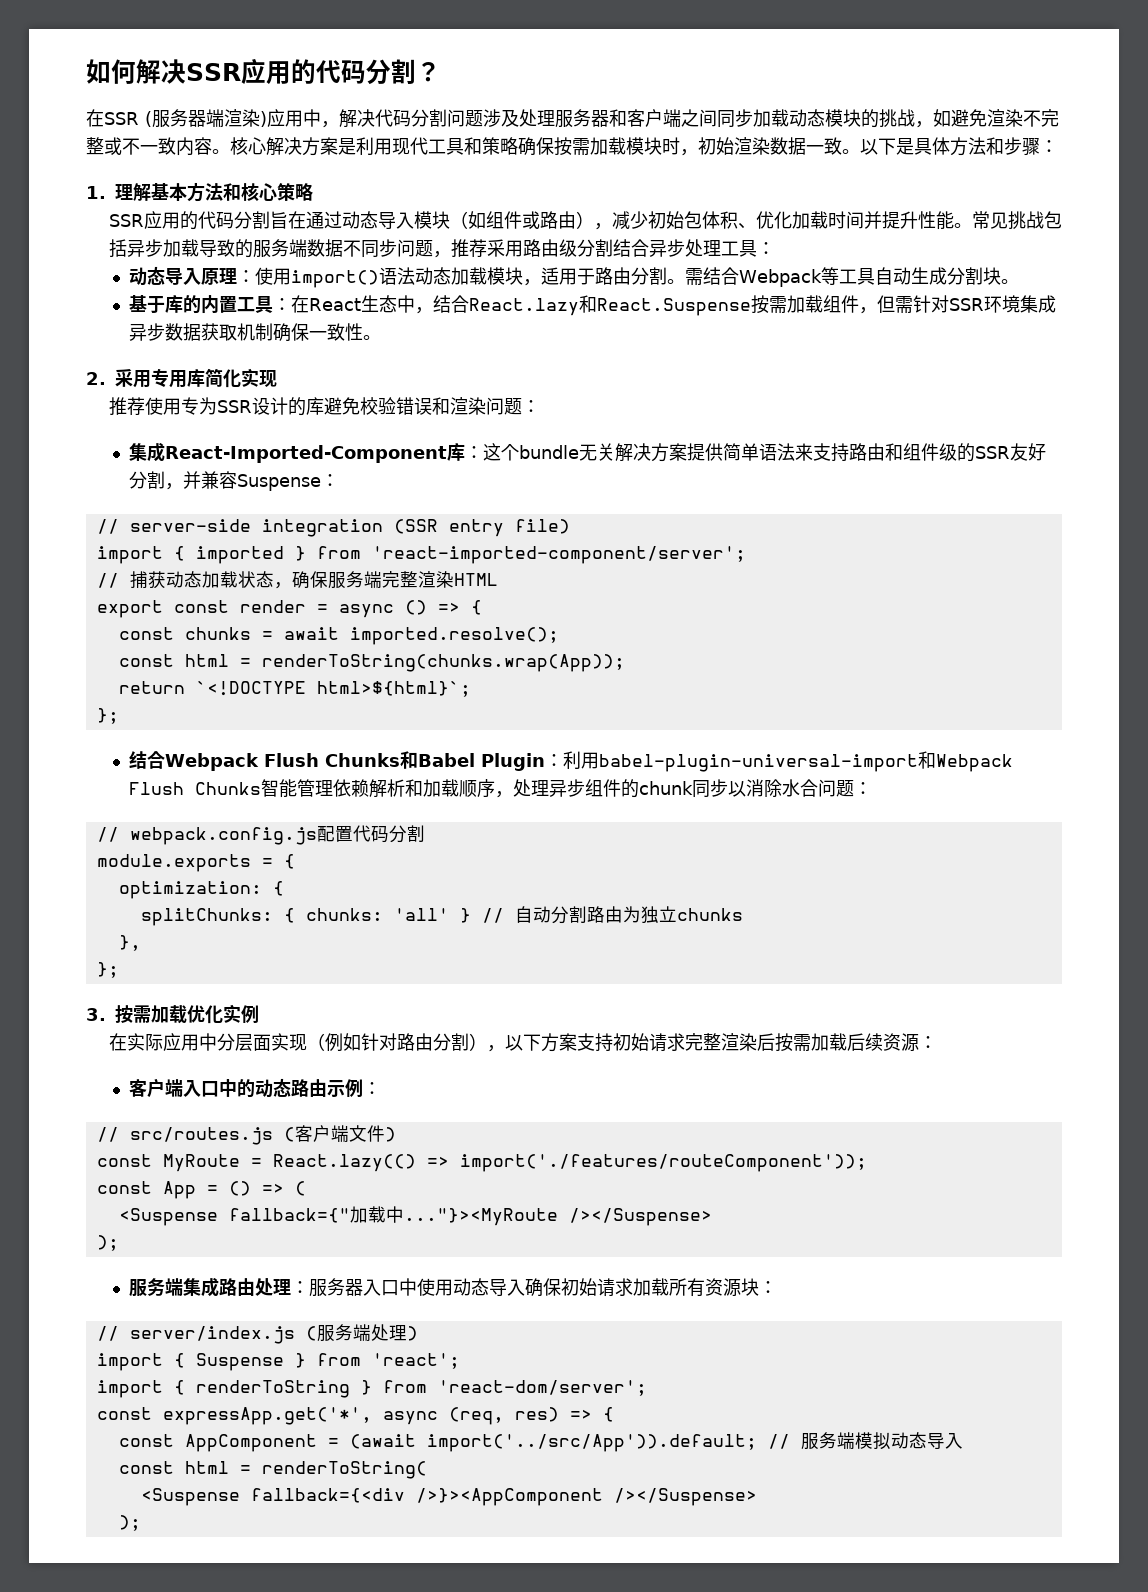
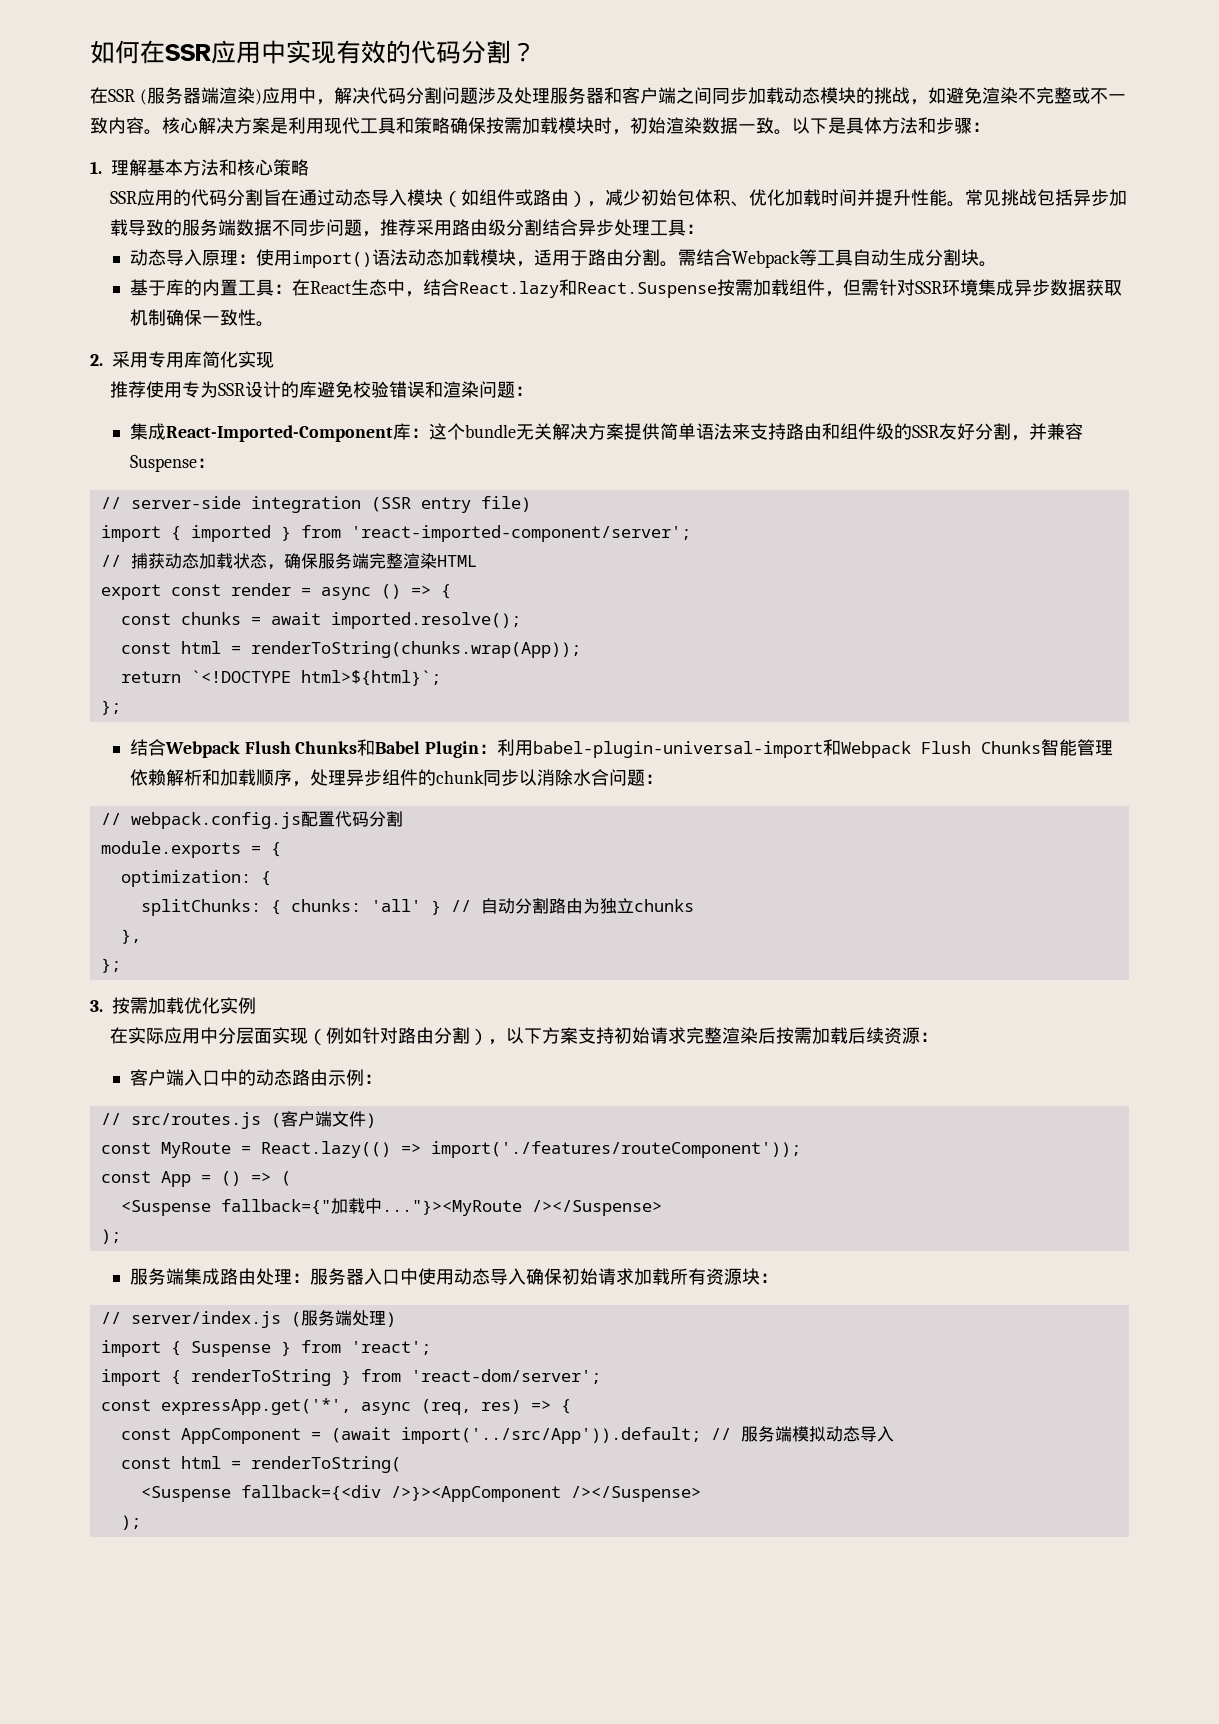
- 如何解决SSR应用的代码分割？
+ 如何在SSR应用中实现有效的代码分割？

